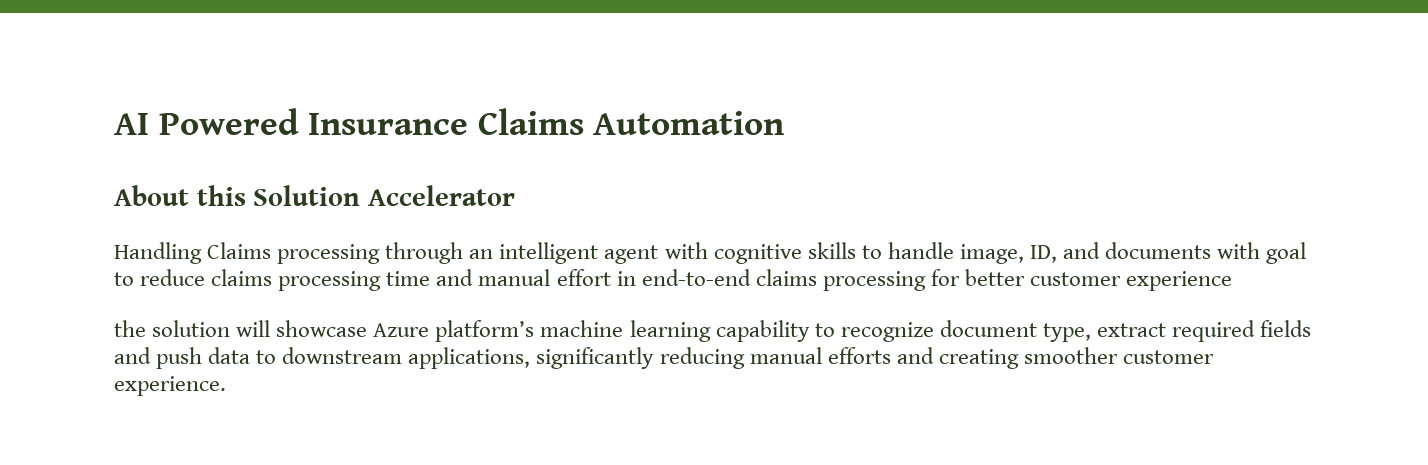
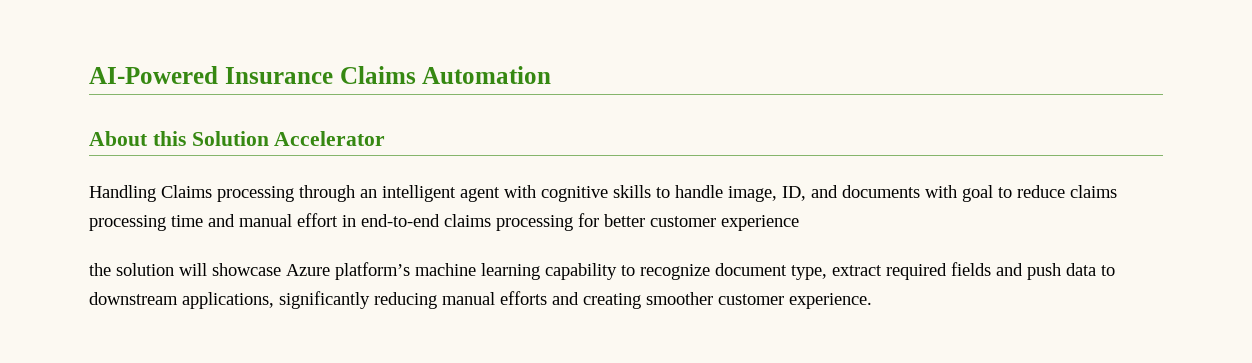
- AI Powered Insurance Claims Automation
+ AI-Powered Insurance Claims Automation

